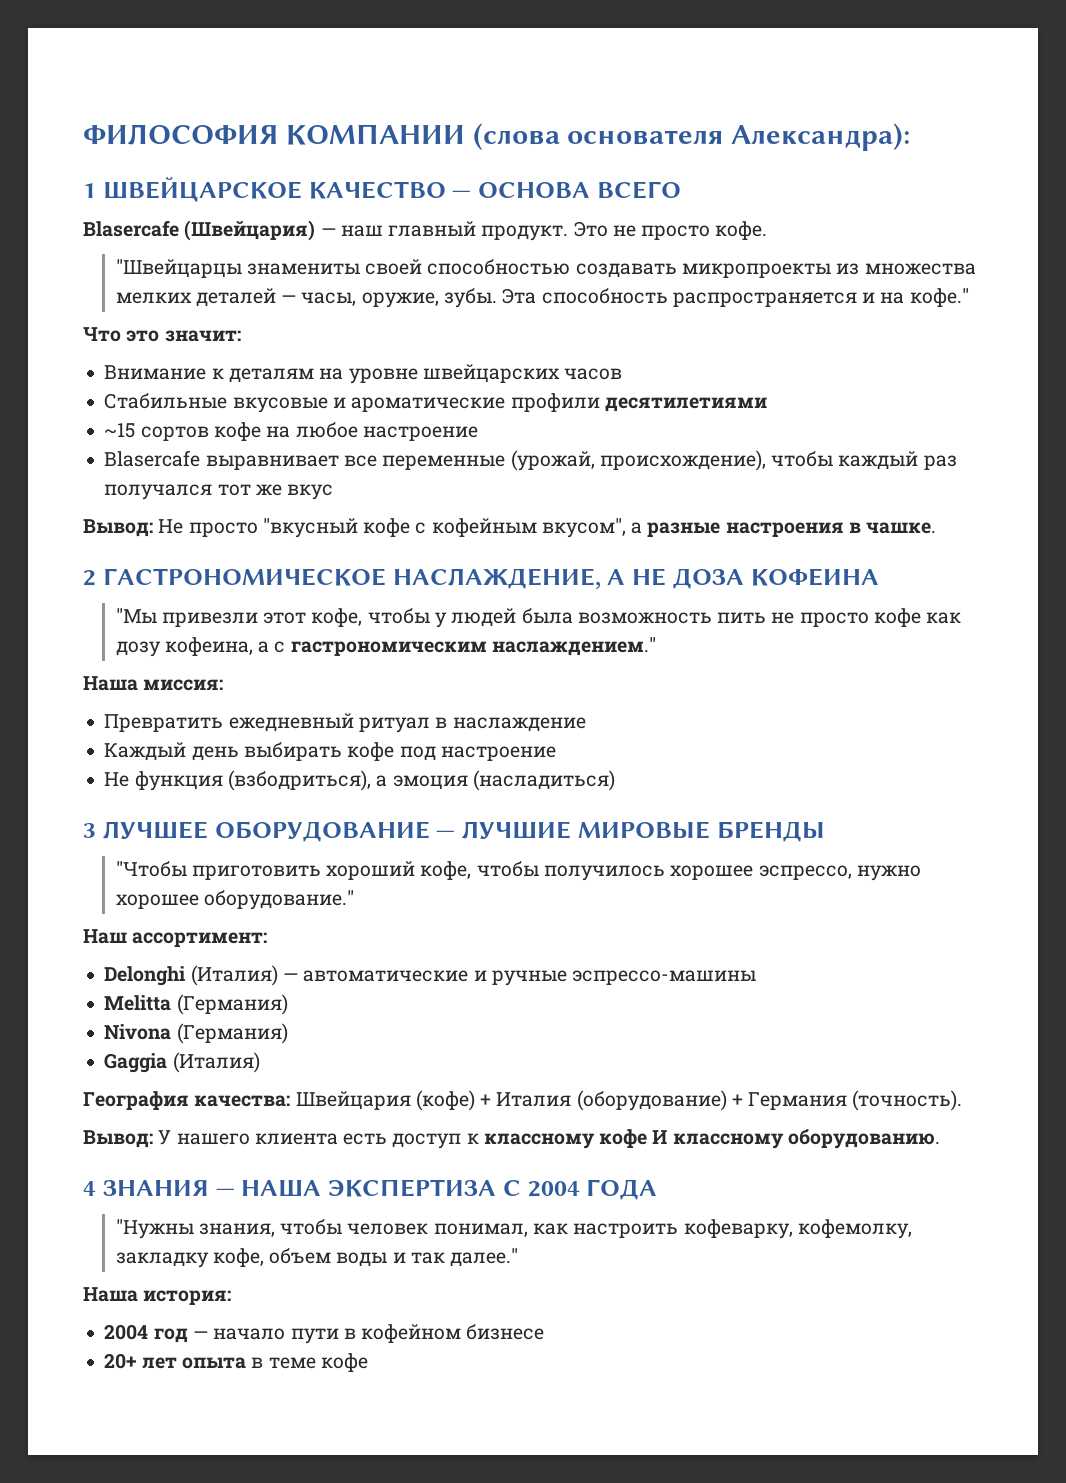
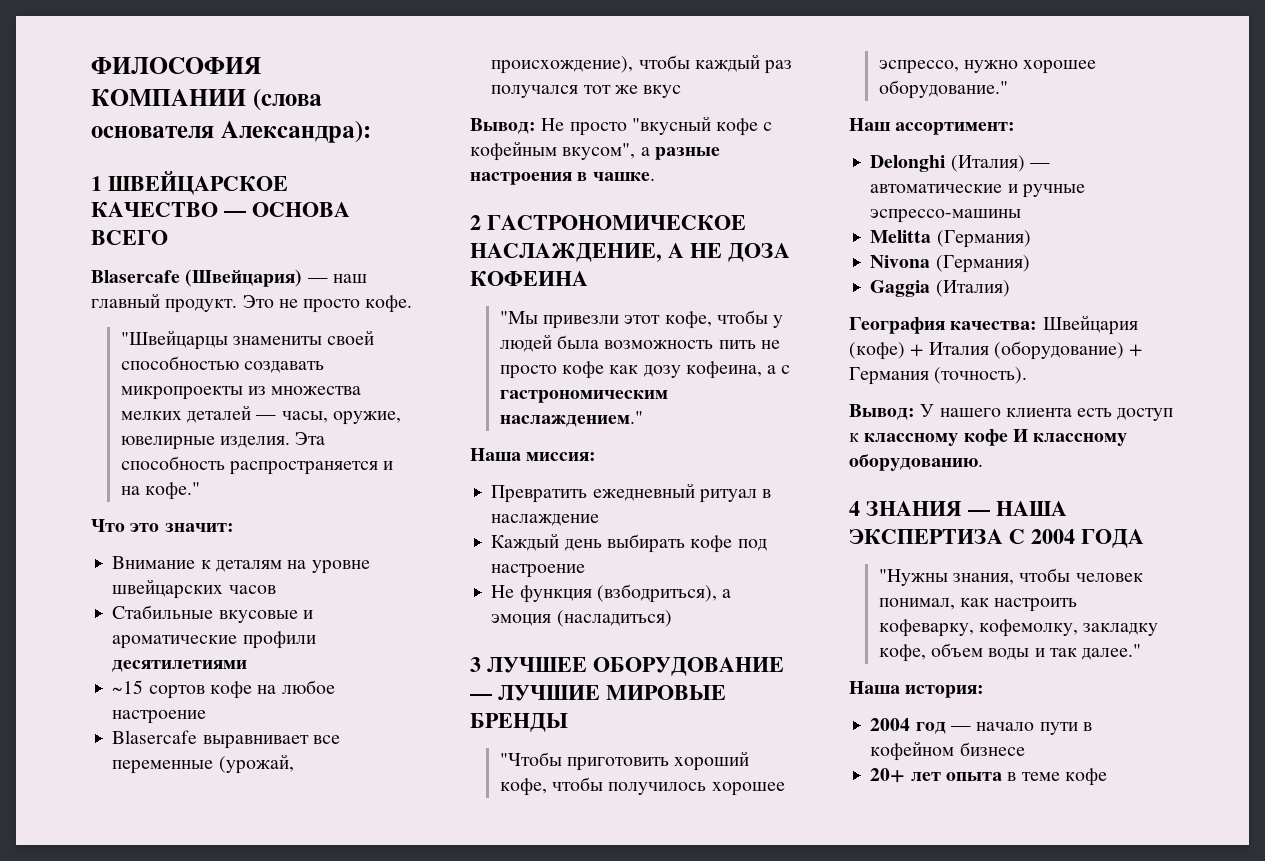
- "Швейцарцы знамениты своей способностью создавать микропроекты из множества мелких деталей — часы, оружие, зубы.
+ "Швейцарцы знамениты своей способностью создавать микропроекты из множества мелких деталей — часы, оружие, ювелирные изделия.

